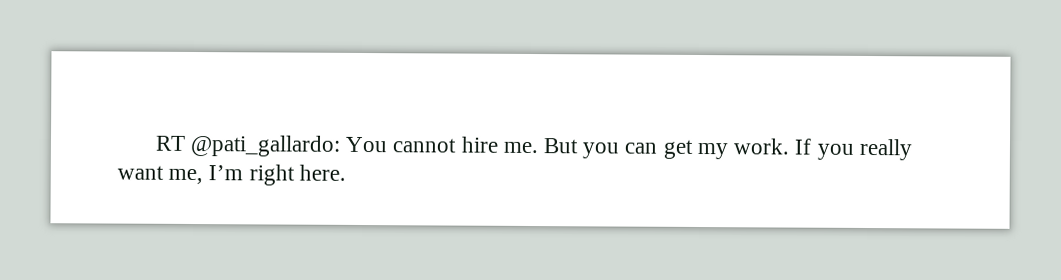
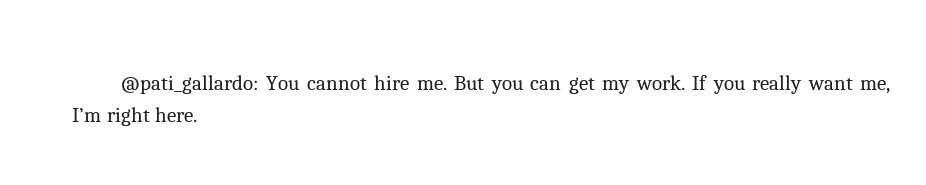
- RT @pati_gallardo: You cannot hire me.
+ @pati_gallardo: You cannot hire me.

